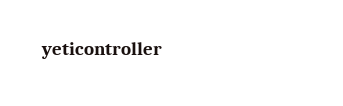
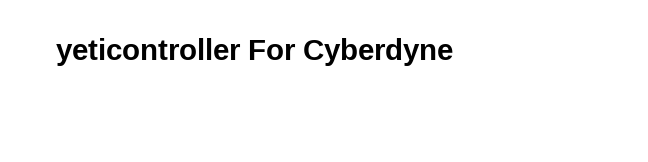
- yeticontroller
+ yeticontroller For Cyberdyne

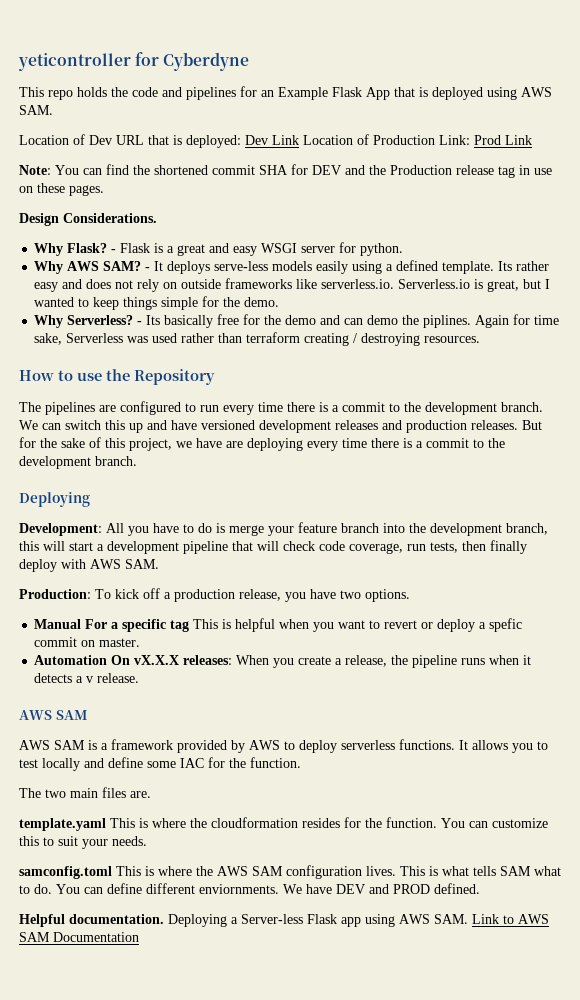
- yeticontroller For Cyberdyne
+ yeticontroller for Cyberdyne
+ This repo holds the code and pipelines for an Example Flask App that is deployed using AWS SAM.
+ Location of Dev URL that is deployed: Dev Link Location of Production Link: Prod Link
+ Note: You can find the shortened commit SHA for DEV and the Production release tag in use on these pages.
+ Design Considerations.
+ Why Flask? - Flask is a great and easy WSGI server for python.
+ Why AWS SAM? - It deploys serve-less models easily using a defined template. Its rather easy and does not rely on outside frameworks like serverless.io. Serverless.io is great, but I wanted to keep things simple for the demo.
+ Why Serverless? - Its basically free for the demo and can demo the piplines. Again for time sake, Serverless was used rather than terraform creating / destroying resources.
+ How to use the Repository
+ The pipelines are configured to run every time there is a commit to the development branch. We can switch this up and have versioned development releases and production releases. But for the sake of this project, we have are deploying every time there is a commit to the development branch.
+ Deploying
+ Development: All you have to do is merge your feature branch into the development branch, this will start a development pipeline that will check code coverage, run tests, then finally deploy with AWS SAM.
+ Production: To kick off a production release, you have two options.
+ Manual For a specific tag This is helpful when you want to revert or deploy a spefic commit on master.
+ Automation On vX.X.X releases: When you create a release, the pipeline runs when it detects a v release.
+ AWS SAM
+ AWS SAM is a framework provided by AWS to deploy serverless functions. It allows you to test locally and define some IAC for the function.
+ The two main files are.
+ template.yaml This is where the cloudformation resides for the function. You can customize this to suit your needs.
+ samconfig.toml This is where the AWS SAM configuration lives. This is what tells SAM what to do. You can define different enviornments. We have DEV and PROD defined.
+ Helpful documentation. Deploying a Server-less Flask app using AWS SAM. Link to AWS SAM Documentation

